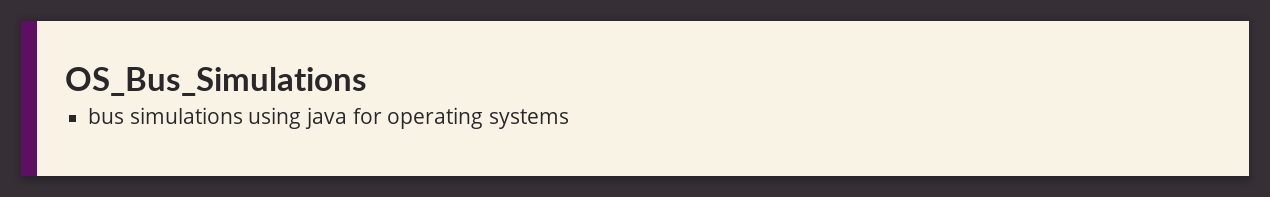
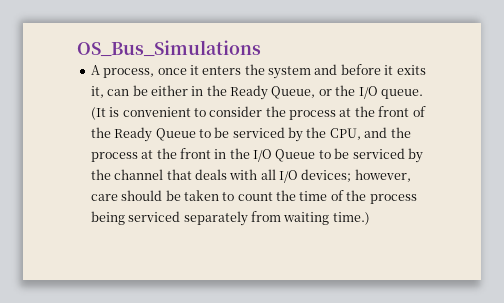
- bus simulations using java for operating systems
+ A process, once it enters the system and before it exits it, can be either in the Ready Queue, or the I/O queue. (It is convenient to consider the process at the front of the Ready Queue to be serviced by the CPU, and the process at the front in the I/O Queue to be serviced by the channel that deals with all I/O devices; however, care should be taken to count the time of the process being serviced separately from waiting time.)

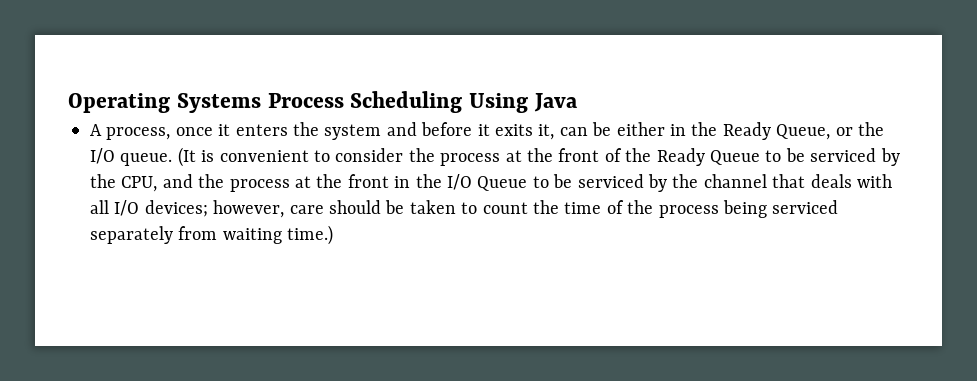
- OS_Bus_Simulations
+ Operating Systems Process Scheduling Using Java

